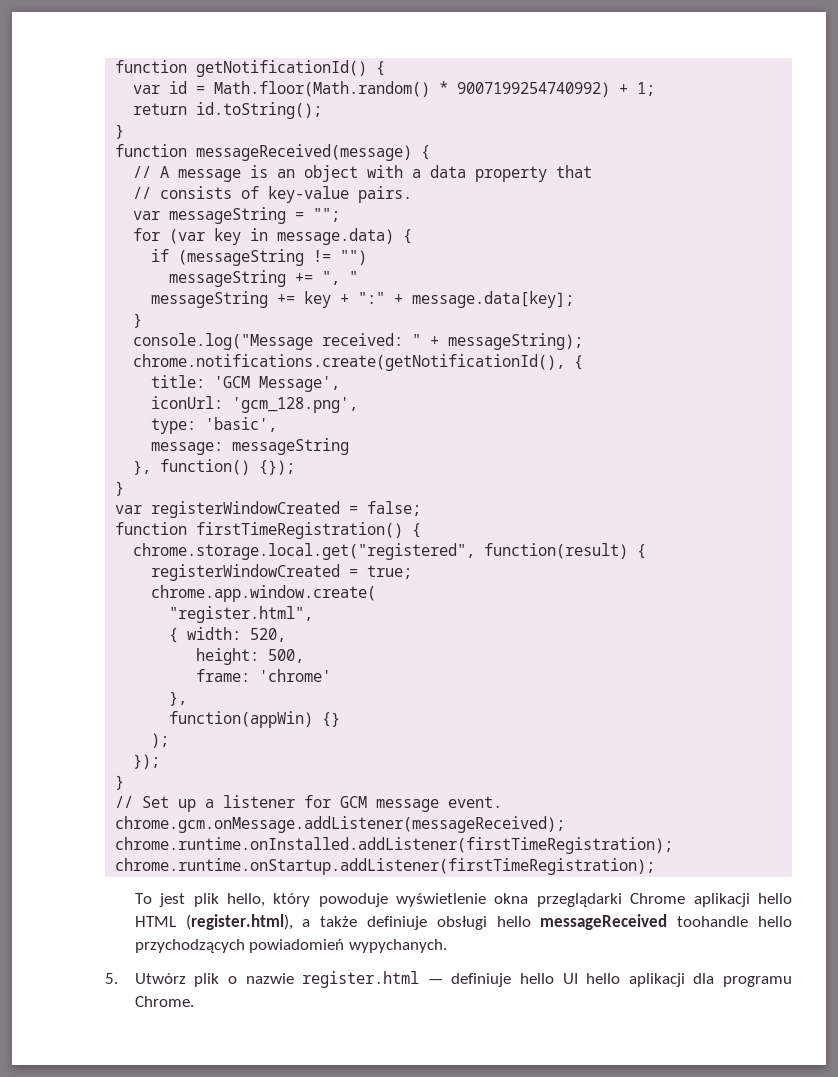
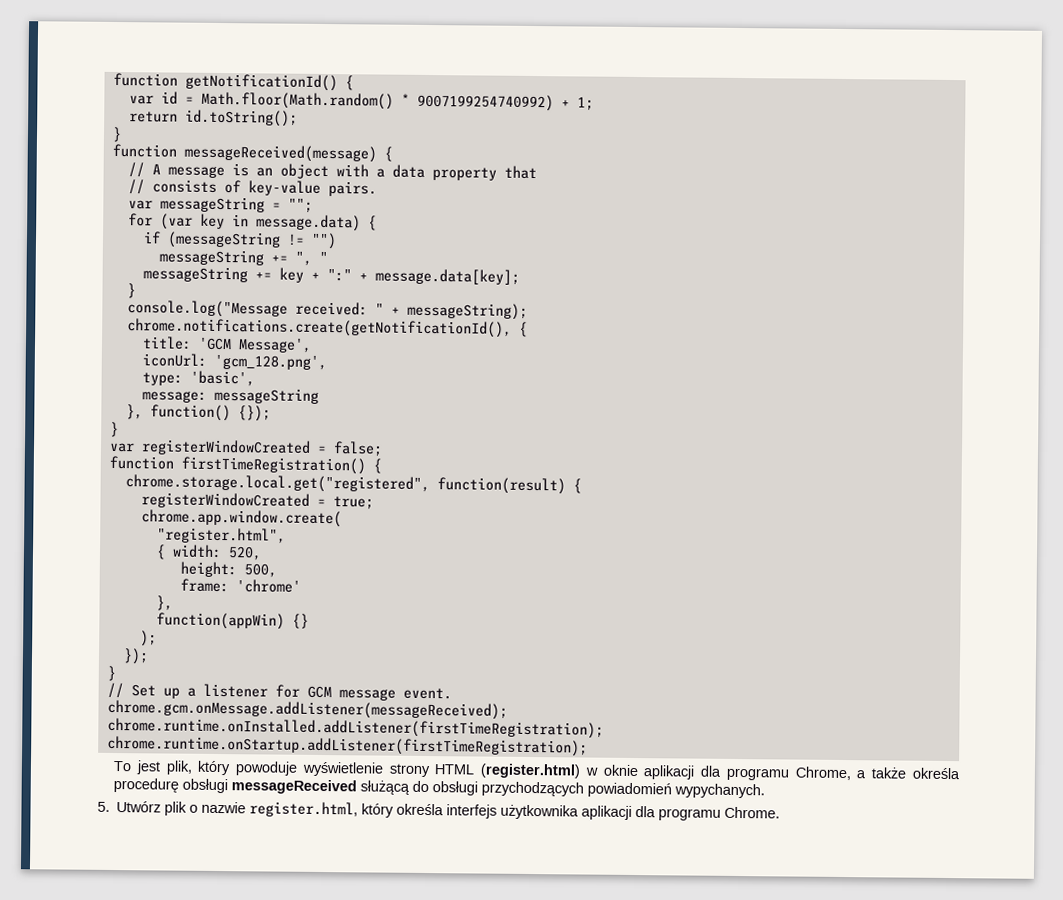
- To jest plik hello, który powoduje wyświetlenie okna przeglądarki Chrome aplikacji hello HTML (register.html), a także definiuje obsługi hello messageReceived toohandle hello przychodzących powiadomień wypychanych.
+ To jest plik, który powoduje wyświetlenie strony HTML (register.html) w oknie aplikacji dla programu Chrome, a także określa procedurę obsługi messageReceived służącą do obsługi przychodzących powiadomień wypychanych.
- 5. Utwórz plik o nazwie register.html — definiuje hello UI hello aplikacji dla programu Chrome.
+ 5. Utwórz plik o nazwie register.html, który określa interfejs użytkownika aplikacji dla programu Chrome.

